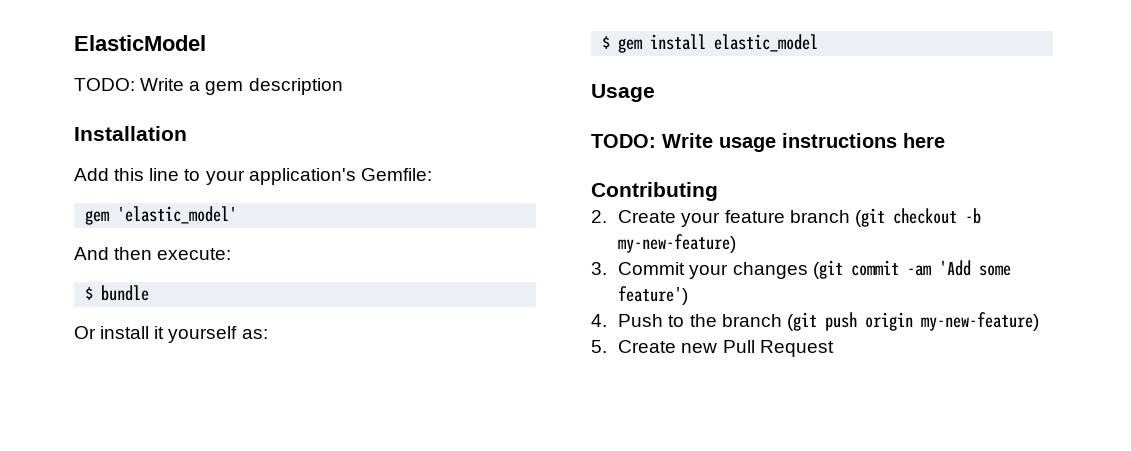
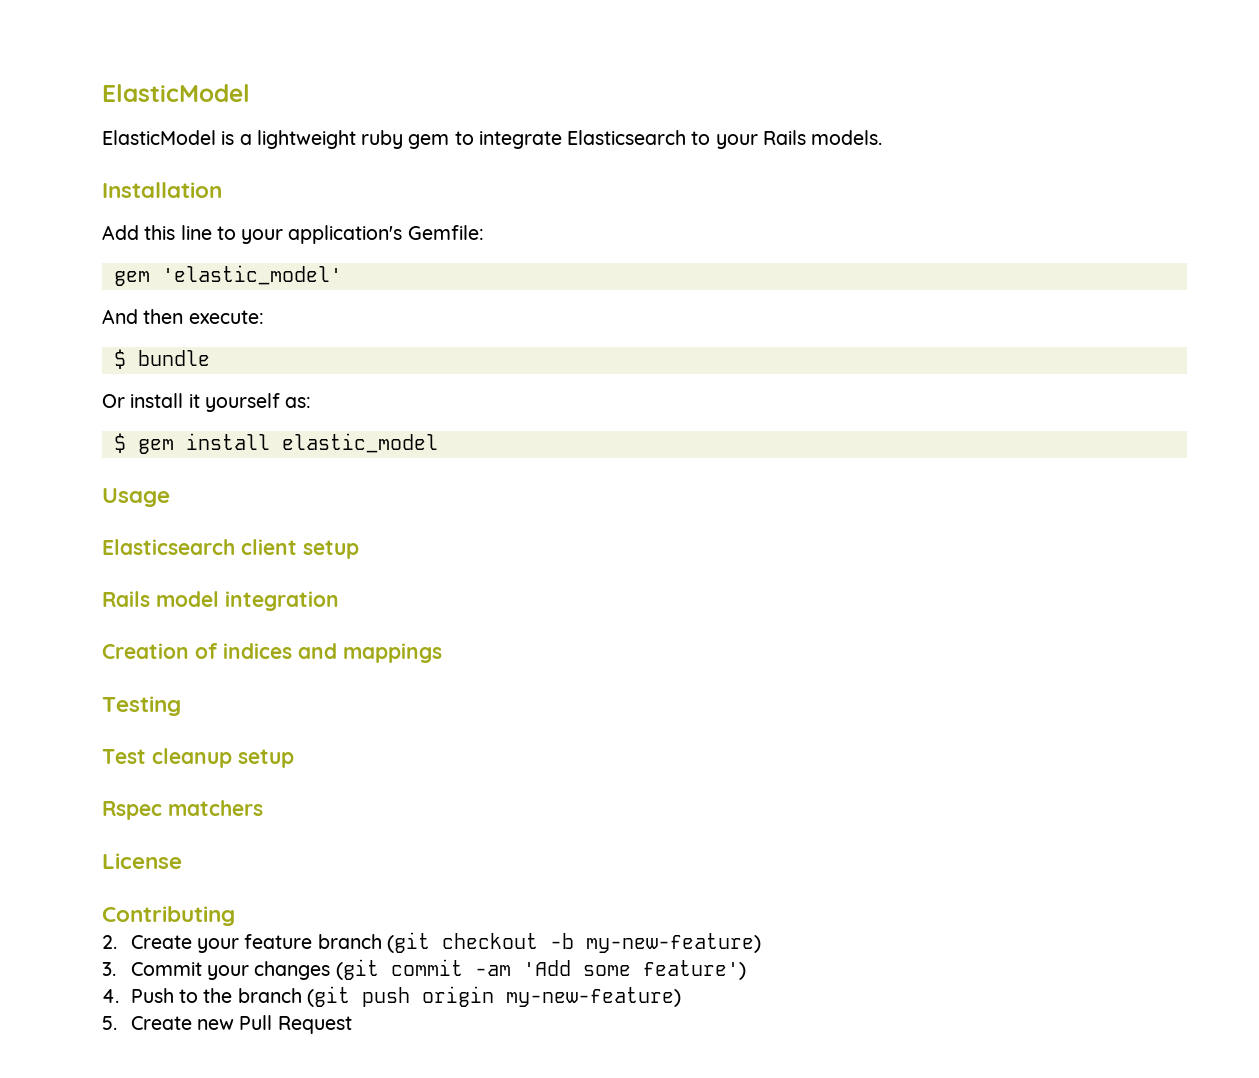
- TODO: Write a gem description
+ ElasticModel is a lightweight ruby gem to integrate Elasticsearch to your Rails models.
- TODO: Write usage instructions here
+ Elasticsearch client setup
+ Rails model integration
+ Creation of indices and mappings
+ Testing
+ Test cleanup setup
+ Rspec matchers
+ License

